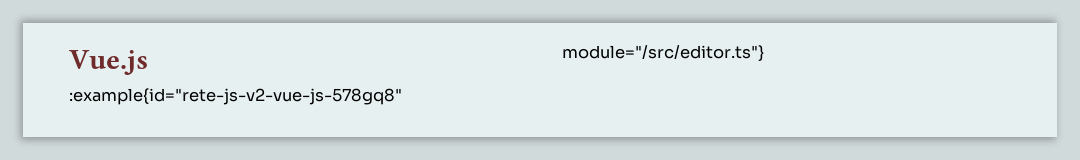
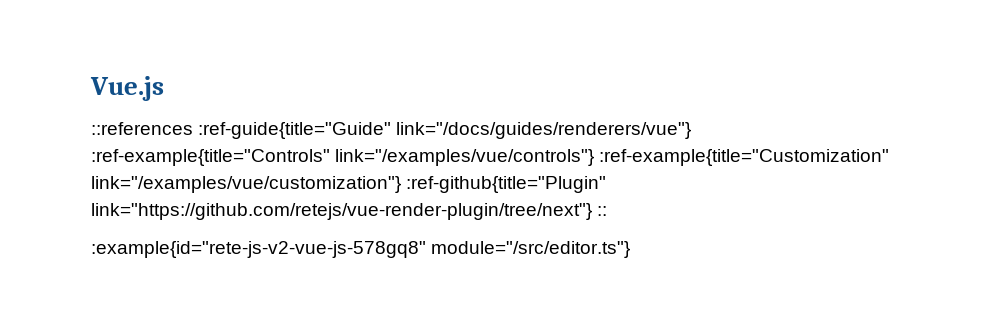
+ ::references :ref-guide{title="Guide" link="/docs/guides/renderers/vue"} :ref-example{title="Controls" link="/examples/vue/controls"} :ref-example{title="Customization" link="/examples/vue/customization"} :ref-github{title="Plugin" link="https://github.com/retejs/vue-render-plugin/tree/next"} ::

